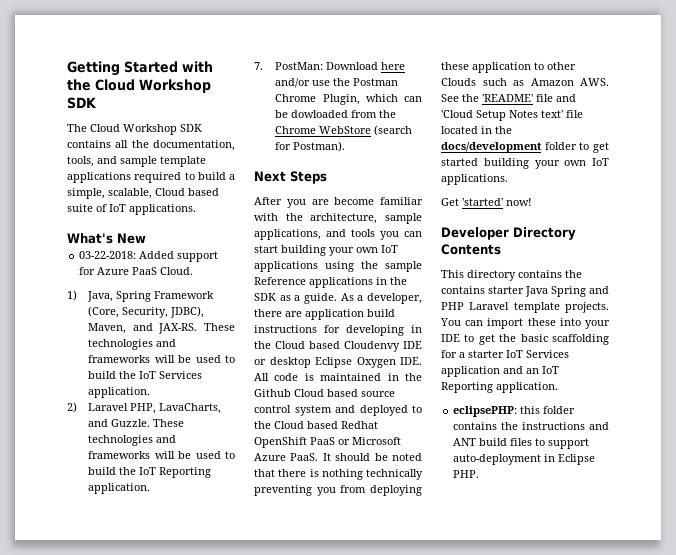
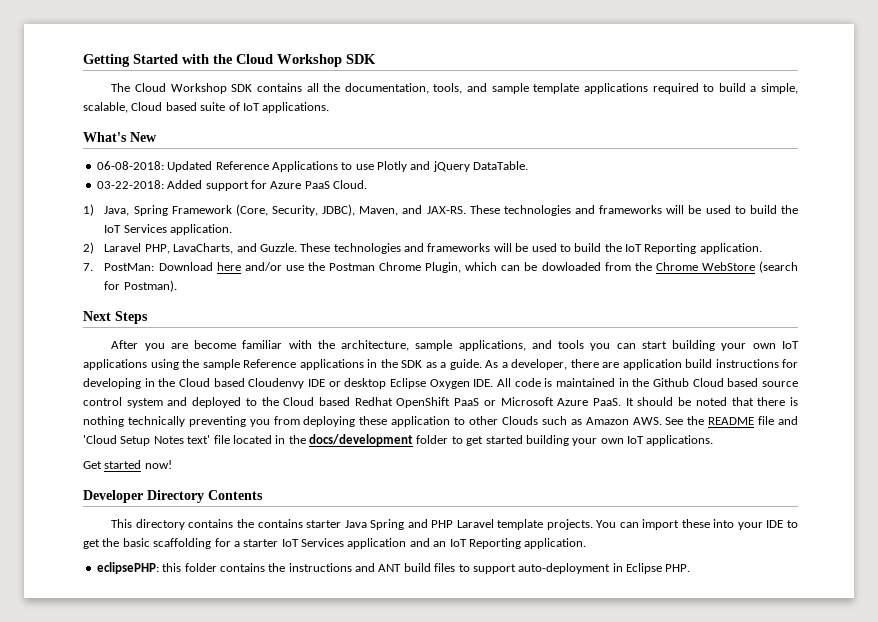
+ 06-08-2018: Updated Reference Applications to use Plotly and jQuery DataTable.
- It should be noted that there is nothing technically preventing you from deploying these application to other Clouds such as Amazon AWS. See the 'README' file and 'Cloud Setup Notes text' file located in the docs/development folder to get started building your own IoT applications.
+ It should be noted that there is nothing technically preventing you from deploying these application to other Clouds such as Amazon AWS. See the README file and 'Cloud Setup Notes text' file located in the docs/development folder to get started building your own IoT applications.
- Get 'started' now!
+ Get started now!

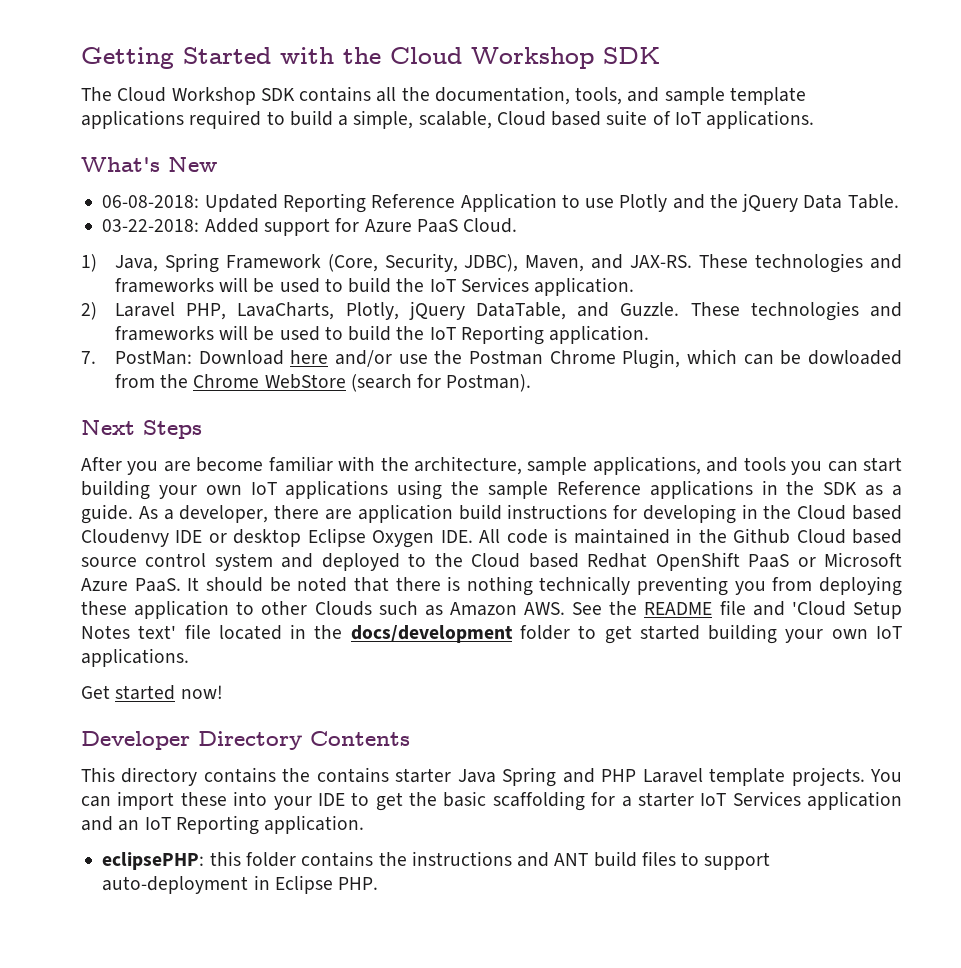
- 06-08-2018: Updated Reference Applications to use Plotly and jQuery DataTable.
+ 06-08-2018: Updated Reporting Reference Application to use Plotly and the jQuery Data Table.
- 2) Laravel PHP, LavaCharts, and Guzzle.
+ 2) Laravel PHP, LavaCharts, Plotly, jQuery DataTable, and Guzzle.

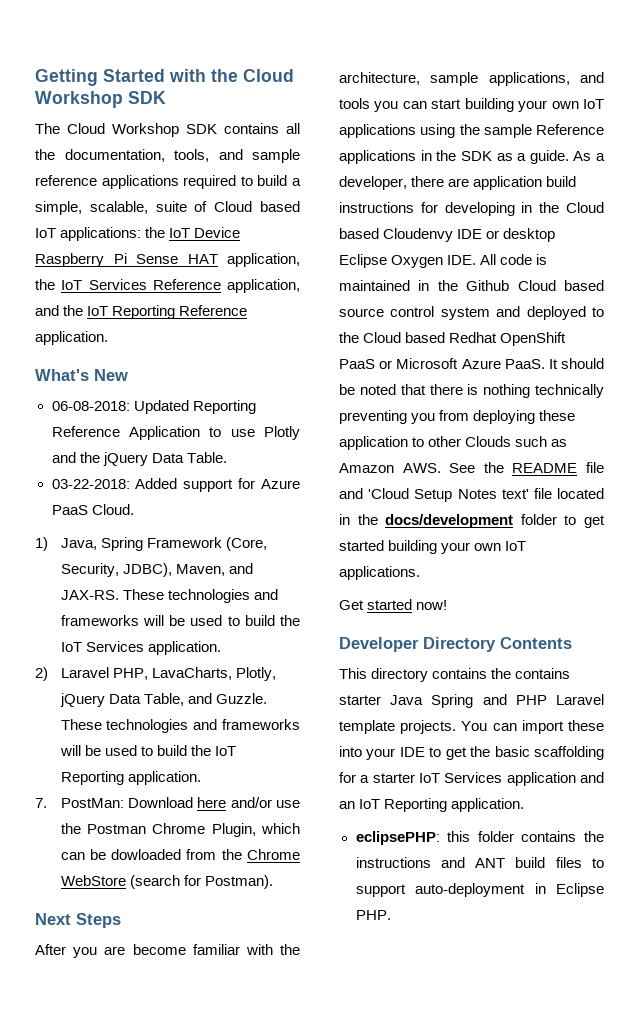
- The Cloud Workshop SDK contains all the documentation, tools, and sample template applications required to build a simple, scalable, Cloud based suite of IoT applications.
+ The Cloud Workshop SDK contains all the documentation, tools, and sample reference applications required to build a simple, scalable, suite of Cloud based IoT applications: the IoT Device Raspberry Pi Sense HAT application, the IoT Services Reference application, and the IoT Reporting Reference application.
- 2) Laravel PHP, LavaCharts, Plotly, jQuery DataTable, and Guzzle.
+ 2) Laravel PHP, LavaCharts, Plotly, jQuery Data Table, and Guzzle.

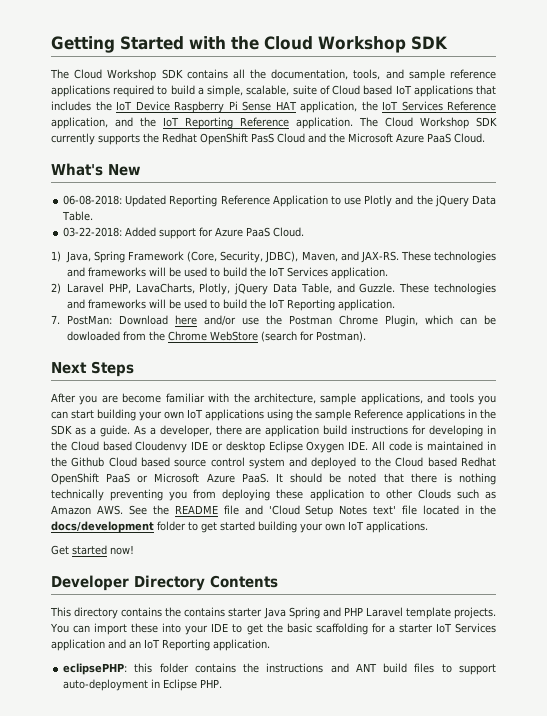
- The Cloud Workshop SDK contains all the documentation, tools, and sample reference applications required to build a simple, scalable, suite of Cloud based IoT applications: the IoT Device Raspberry Pi Sense HAT application, the IoT Services Reference application, and the IoT Reporting Reference application.
+ The Cloud Workshop SDK contains all the documentation, tools, and sample reference applications required to build a simple, scalable, suite of Cloud based IoT applications that includes the IoT Device Raspberry Pi Sense HAT application, the IoT Services Reference application, and the IoT Reporting Reference application. The Cloud Workshop SDK currently supports the Redhat OpenShift PasS Cloud and the Microsoft Azure PaaS Cloud.

